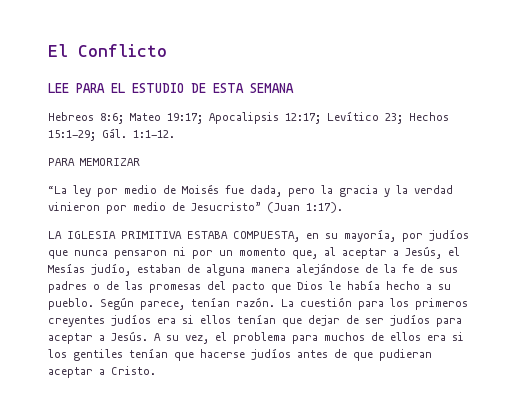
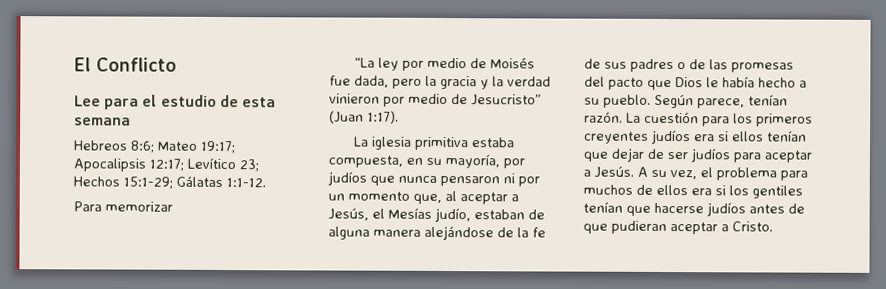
- LEE PARA EL ESTUDIO DE ESTA SEMANA
+ Lee para el estudio de esta semana
- Hebreos 8:6; Mateo 19:17; Apocalipsis 12:17; Levítico 23; Hechos 15:1-29; Gál. 1:1-12.
+ Hebreos 8:6; Mateo 19:17; Apocalipsis 12:17; Levítico 23; Hechos 15:1-29; Gálatas 1:1-12.
- PARA MEMORIZAR
+ Para memorizar
- LA IGLESIA PRIMITIVA ESTABA COMPUESTA, en su mayoría, por judíos que nunca pensaron ni por un momento que, al aceptar a Jesús, el Mesías judío, estaban de alguna manera alejándose de la fe de sus padres o de las promesas del pacto que Dios le había hecho a su pueblo.
+ La iglesia primitiva estaba compuesta, en su mayoría, por judíos que nunca pensaron ni por un momento que, al aceptar a Jesús, el Mesías judío, estaban de alguna manera alejándose de la fe de sus padres o de las promesas del pacto que Dios le había hecho a su pueblo.

